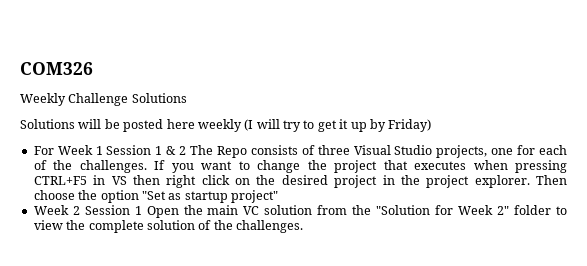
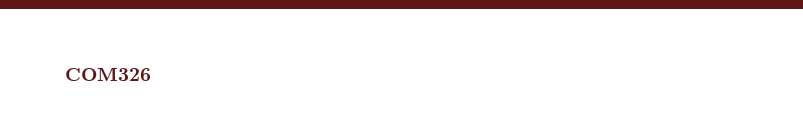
- Weekly Challenge Solutions
- Solutions will be posted here weekly (I will try to get it up by Friday)
- For Week 1 Session 1 & 2 The Repo consists of three Visual Studio projects, one for each of the challenges. If you want to change the project that executes when pressing CTRL+F5 in VS then right click on the desired project in the project explorer. Then choose the option "Set as startup project"
- Week 2 Session 1 Open the main VC solution from the "Solution for Week 2" folder to view the complete solution of the challenges.

